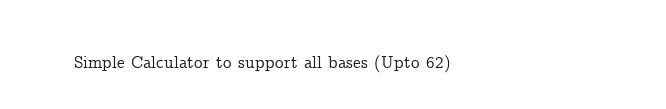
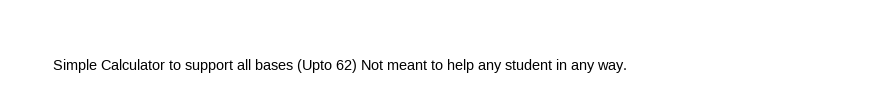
- Simple Calculator to support all bases (Upto 62)
+ Simple Calculator to support all bases (Upto 62) Not meant to help any student in any way.

